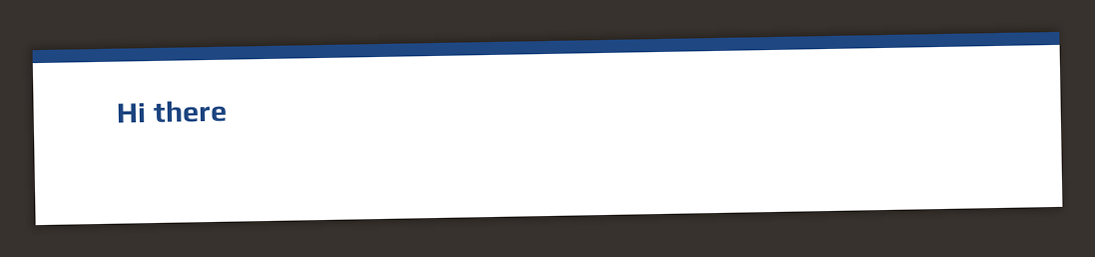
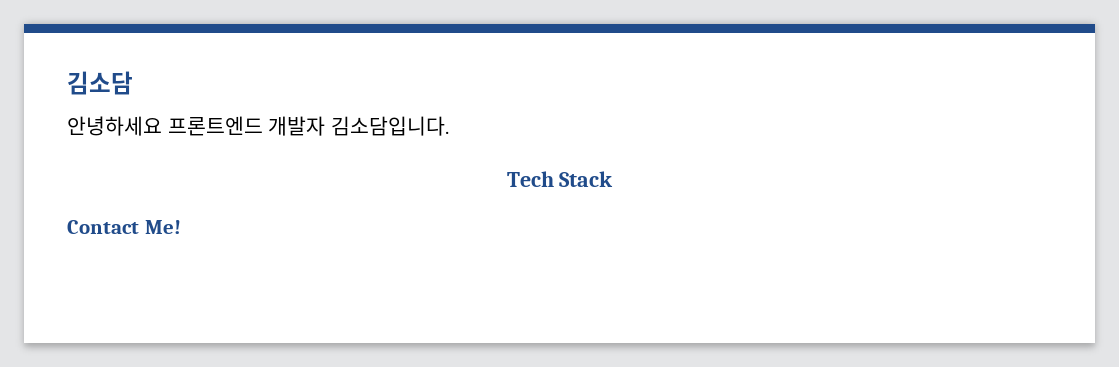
- Hi there
+ 김소담
+ 안녕하세요 프론트엔드 개발자 김소담입니다.
+ Tech Stack
+ Contact Me!

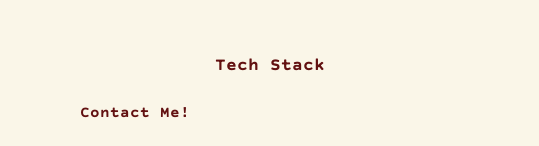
- 김소담
- 안녕하세요 프론트엔드 개발자 김소담입니다.

